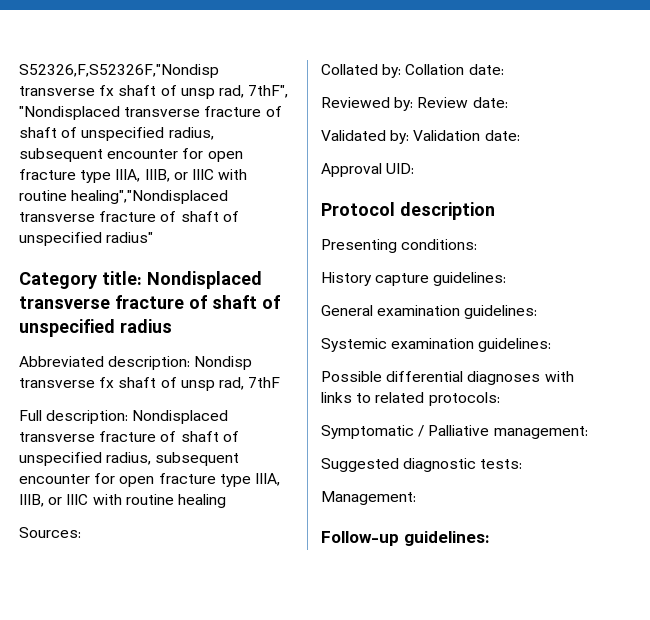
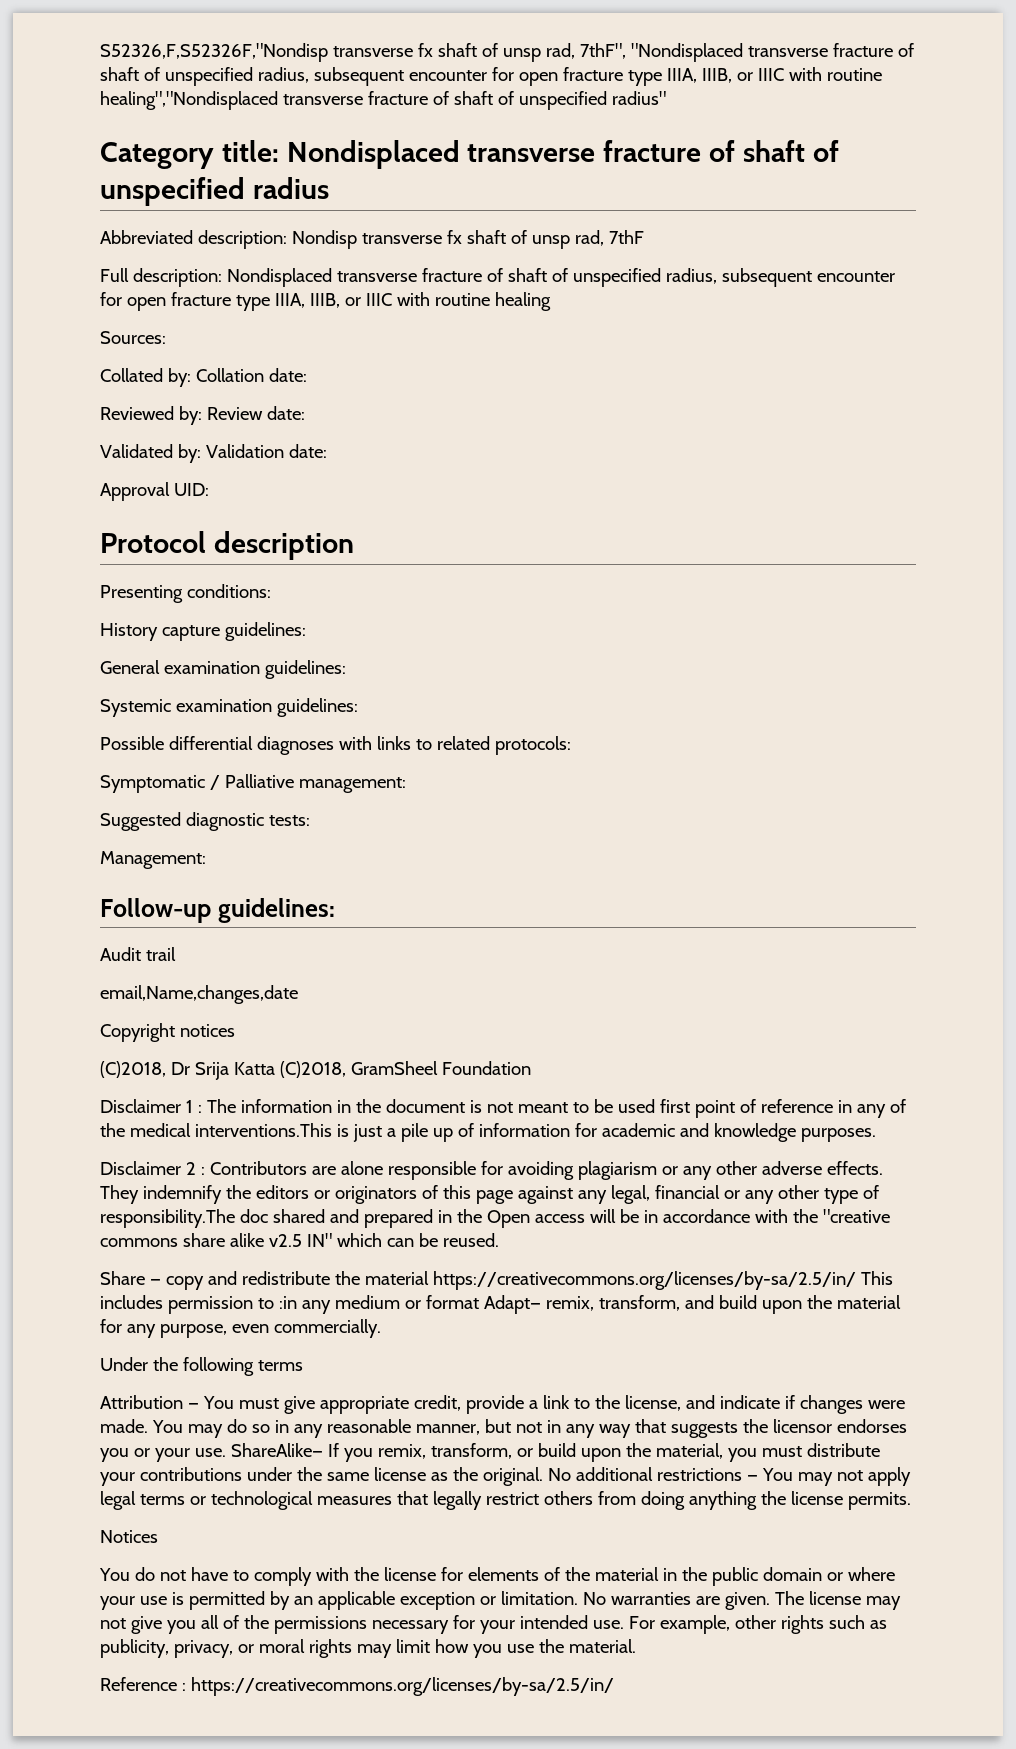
+ Audit trail
+ email,Name,changes,date
+ Copyright notices
+ (C)2018, Dr Srija Katta (C)2018, GramSheel Foundation
+ Disclaimer 1 : The information in the document is not meant to be used first point of reference in any of the medical interventions.This is just a pile up of information for academic and knowledge purposes.
+ Disclaimer 2 : Contributors are alone responsible for avoiding plagiarism or any other adverse effects. They indemnify the editors or originators of this page against any legal, financial or any other type of responsibility.The doc shared and prepared in the Open access will be in accordance with the "creative commons share alike v2.5 IN" which can be reused.
+ Share — copy and redistribute the material https://creativecommons.org/licenses/by-sa/2.5/in/ This includes permission to :in any medium or format Adapt— remix, transform, and build upon the material for any purpose, even commercially.
+ Under the following terms
+ Attribution — You must give appropriate credit, provide a link to the license, and indicate if changes were made. You may do so in any reasonable manner, but not in any way that suggests the licensor endorses you or your use. ShareAlike— If you remix, transform, or build upon the material, you must distribute your contributions under the same license as the original. No additional restrictions — You may not apply legal terms or technological measures that legally restrict others from doing anything the license permits.
+ Notices
+ You do not have to comply with the license for elements of the material in the public domain or where your use is permitted by an applicable exception or limitation. No warranties are given. The license may not give you all of the permissions necessary for your intended use. For example, other rights such as publicity, privacy, or moral rights may limit how you use the material.
+ Reference : https://creativecommons.org/licenses/by-sa/2.5/in/

